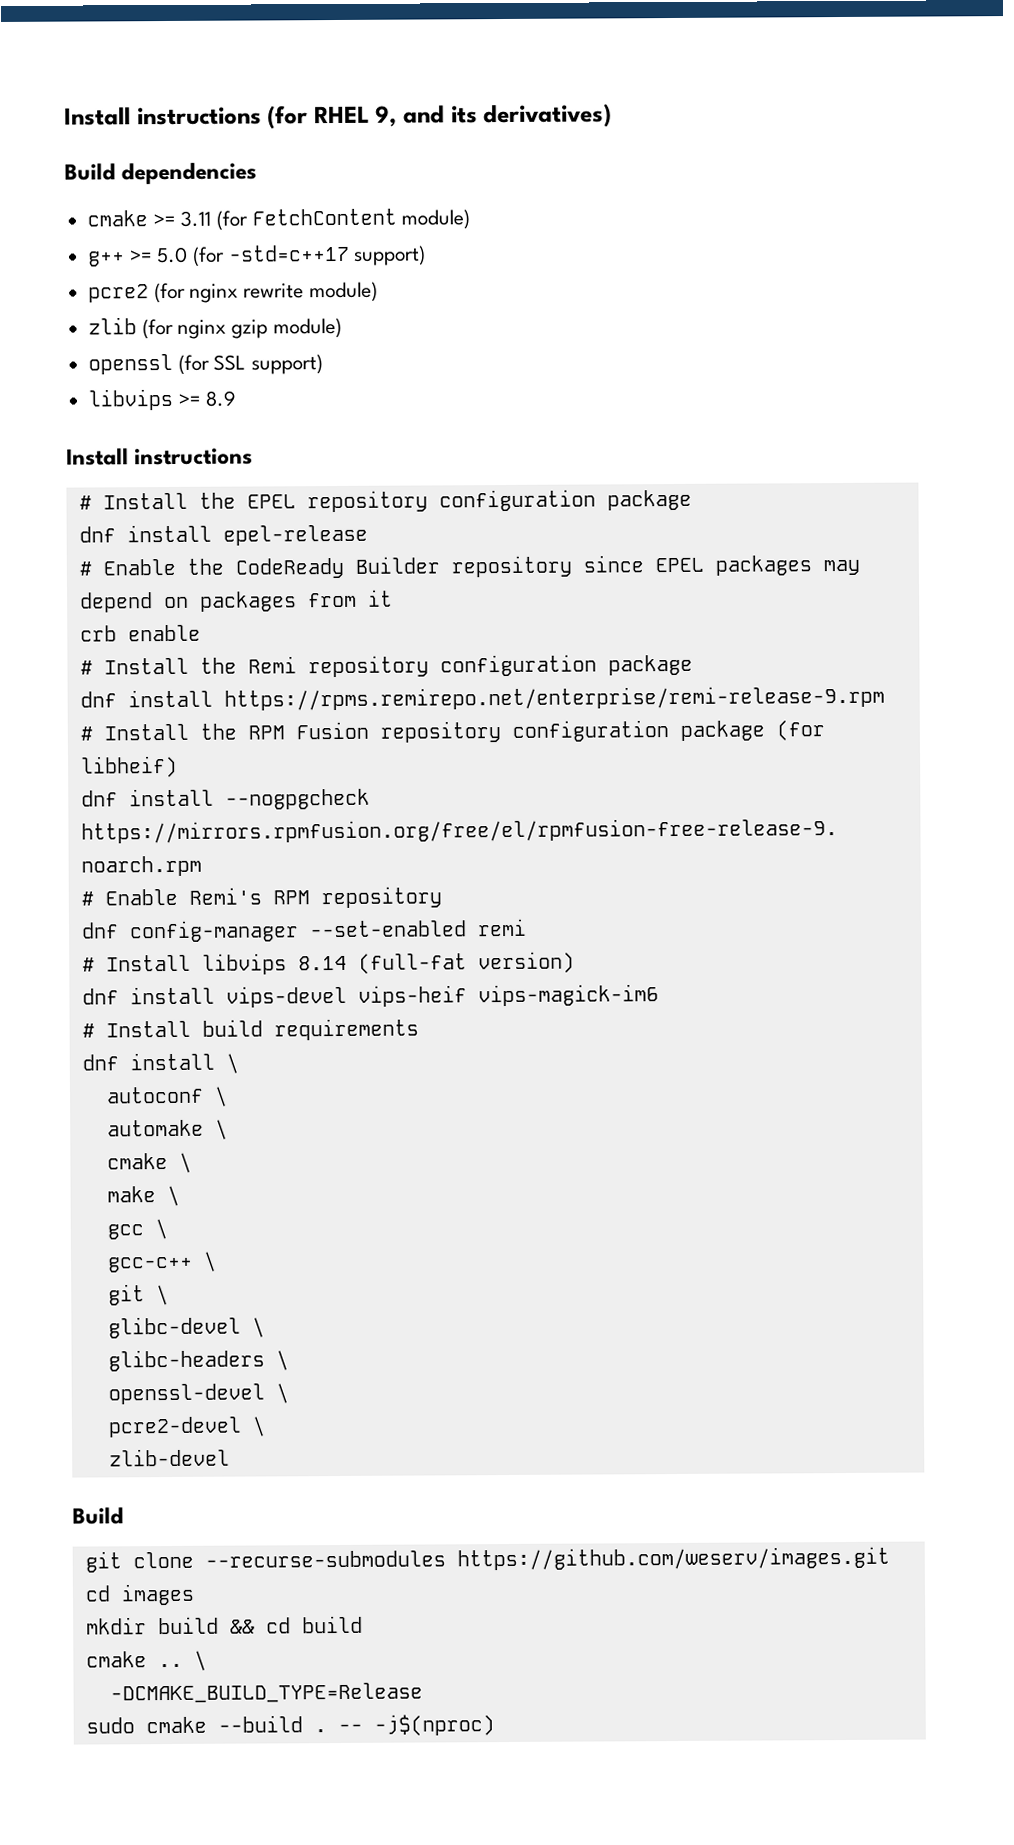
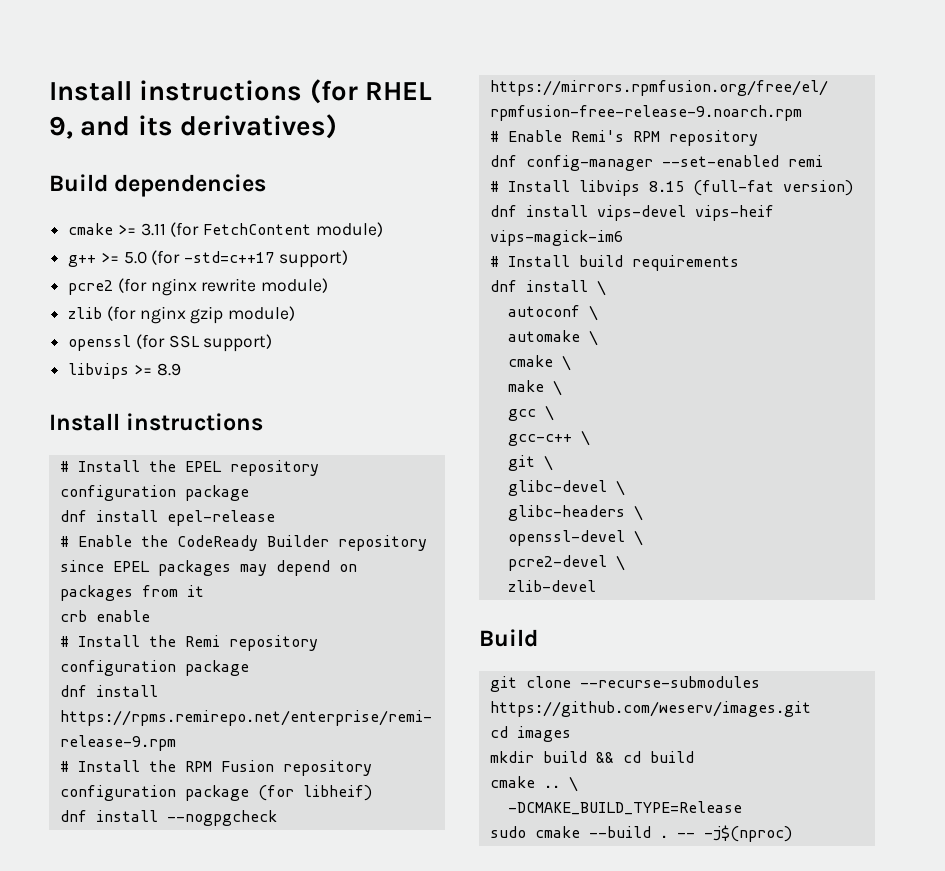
- # Install libvips 8.14 (full-fat version)
+ # Install libvips 8.15 (full-fat version)

